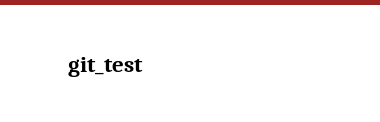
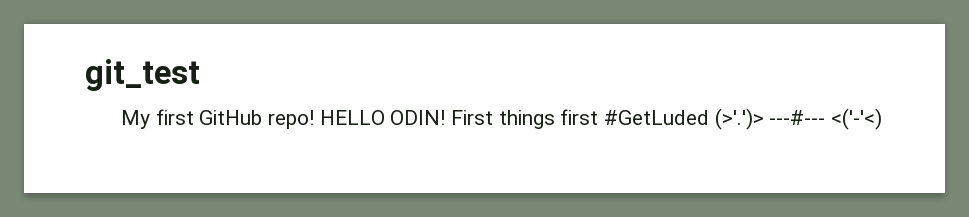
+ My first GitHub repo! HELLO ODIN! First things first #GetLuded (>'.')> ---#--- <('-'<)

